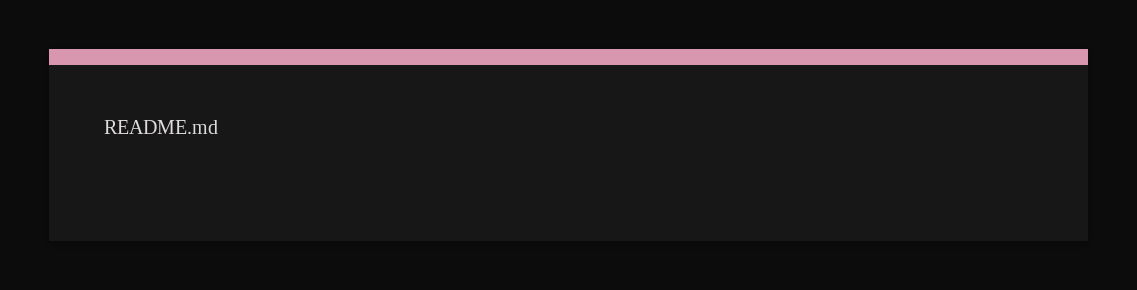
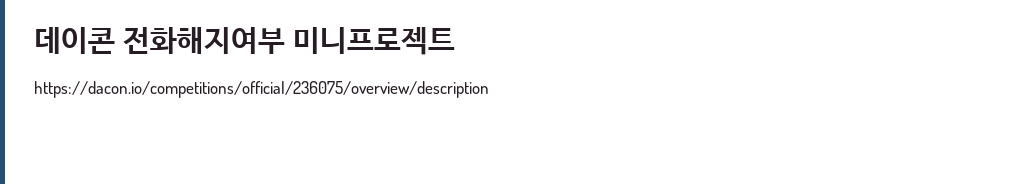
- README.md
+ 데이콘 전화해지여부 미니프로젝트
+ https://dacon.io/competitions/official/236075/overview/description

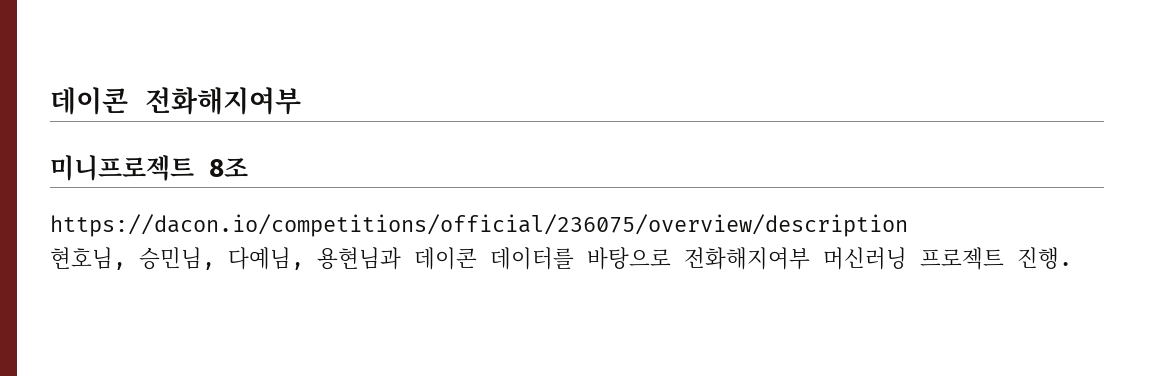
- 데이콘 전화해지여부 미니프로젝트
+ 데이콘 전화해지여부
+ 미니프로젝트 8조
+ 현호님, 승민님, 다예님, 용현님과 데이콘 데이터를 바탕으로 전화해지여부 머신러닝 프로젝트 진행.

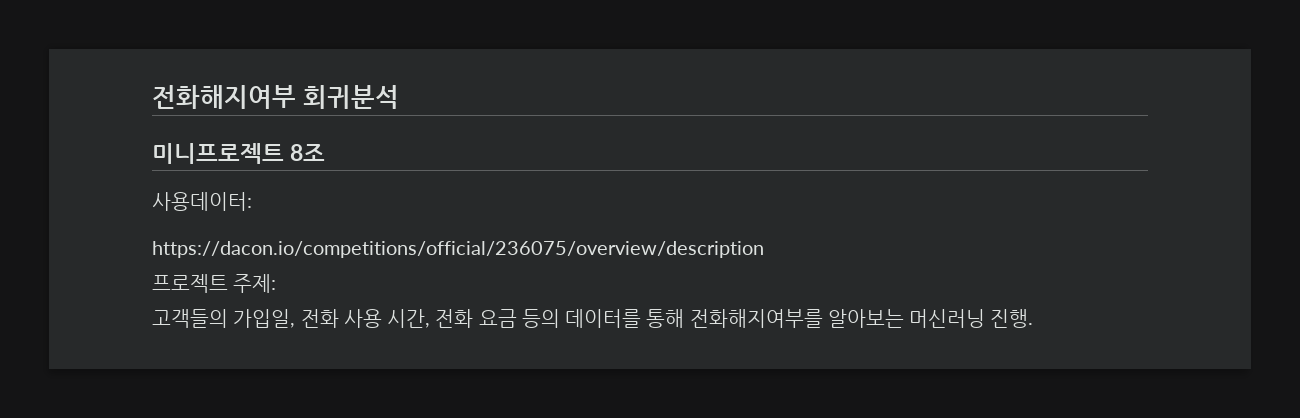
- 데이콘 전화해지여부
+ 전화해지여부 회귀분석
+ 사용데이터:
- 현호님, 승민님, 다예님, 용현님과 데이콘 데이터를 바탕으로 전화해지여부 머신러닝 프로젝트 진행.
+ 프로젝트 주제:
+ 고객들의 가입일, 전화 사용 시간, 전화 요금 등의 데이터를 통해 전화해지여부를 알아보는 머신러닝 진행.

